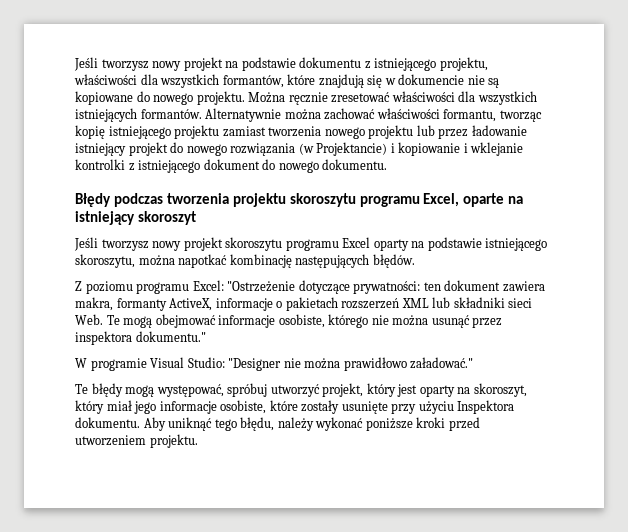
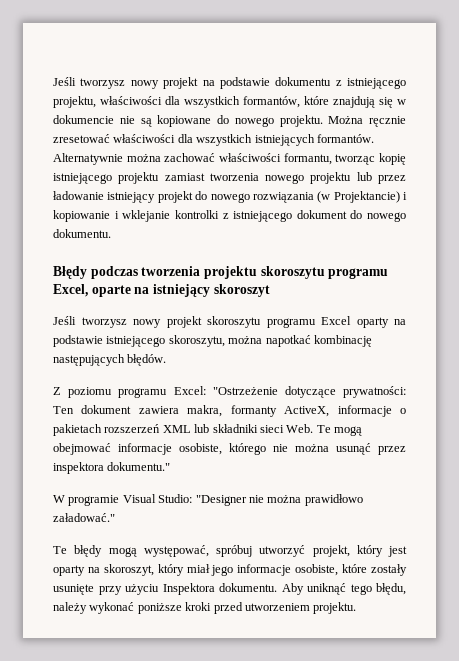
- Z poziomu programu Excel: "Ostrzeżenie dotyczące prywatności: ten dokument zawiera makra, formanty ActiveX, informacje o pakietach rozszerzeń XML lub składniki sieci Web. Te mogą obejmować informacje osobiste, którego nie można usunąć przez inspektora dokumentu."
+ Z poziomu programu Excel: "Ostrzeżenie dotyczące prywatności: Ten dokument zawiera makra, formanty ActiveX, informacje o pakietach rozszerzeń XML lub składniki sieci Web. Te mogą obejmować informacje osobiste, którego nie można usunąć przez inspektora dokumentu."

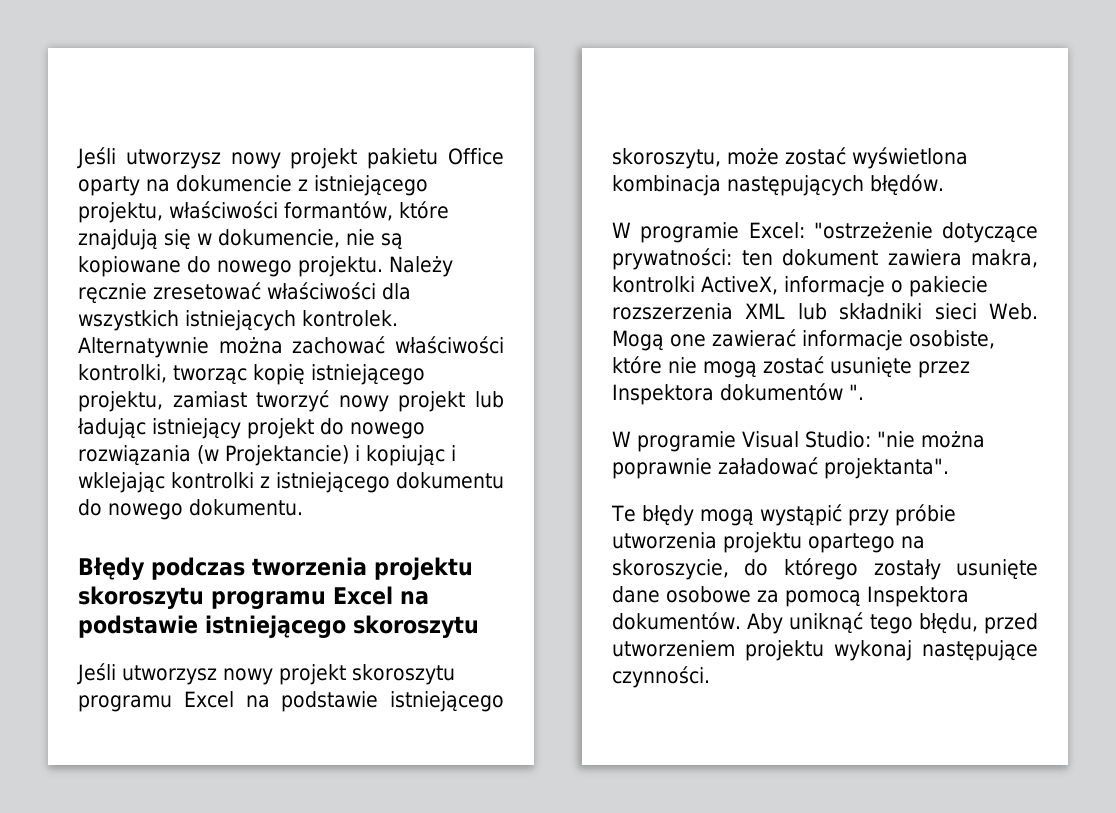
- Jeśli tworzysz nowy projekt na podstawie dokumentu z istniejącego projektu, właściwości dla wszystkich formantów, które znajdują się w dokumencie nie są kopiowane do nowego projektu.
+ Jeśli utworzysz nowy projekt pakietu Office oparty na dokumencie z istniejącego projektu, właściwości formantów, które znajdują się w dokumencie, nie są kopiowane do nowego projektu.
- Można ręcznie zresetować właściwości dla wszystkich istniejących formantów.
+ Należy ręcznie zresetować właściwości dla wszystkich istniejących kontrolek.
- Alternatywnie można zachować właściwości formantu, tworząc kopię istniejącego projektu zamiast tworzenia nowego projektu lub przez ładowanie istniejący projekt do nowego rozwiązania (w Projektancie) i kopiowanie i wklejanie kontrolki z istniejącego dokument do nowego dokumentu.
+ Alternatywnie można zachować właściwości kontrolki, tworząc kopię istniejącego projektu, zamiast tworzyć nowy projekt lub ładując istniejący projekt do nowego rozwiązania (w Projektancie) i kopiując i wklejając kontrolki z istniejącego dokumentu do nowego dokumentu.
- Błędy podczas tworzenia projektu skoroszytu programu Excel, oparte na istniejący skoroszyt
- Jeśli tworzysz nowy projekt skoroszytu programu Excel oparty na podstawie istniejącego skoroszytu, można napotkać kombinację następujących błędów.
- Z poziomu programu Excel: "Ostrzeżenie dotyczące prywatności: Ten dokument zawiera makra, formanty ActiveX, informacje o pakietach rozszerzeń XML lub składniki sieci Web. Te mogą obejmować informacje osobiste, którego nie można usunąć przez inspektora dokumentu."
- W programie Visual Studio: "Designer nie można prawidłowo załadować."
- Te błędy mogą występować, spróbuj utworzyć projekt, który jest oparty na skoroszyt, który miał jego informacje osobiste, które zostały usunięte przy użyciu Inspektora dokumentu. Aby uniknąć tego błędu, należy wykonać poniższe kroki przed utworzeniem projektu.
+ Błędy podczas tworzenia projektu skoroszytu programu Excel na podstawie istniejącego skoroszytu
+ Jeśli utworzysz nowy projekt skoroszytu programu Excel na podstawie istniejącego skoroszytu, może zostać wyświetlona kombinacja następujących błędów.
+ W programie Excel: "ostrzeżenie dotyczące prywatności: ten dokument zawiera makra, kontrolki ActiveX, informacje o pakiecie rozszerzenia XML lub składniki sieci Web. Mogą one zawierać informacje osobiste, które nie mogą zostać usunięte przez Inspektora dokumentów ".
+ W programie Visual Studio: "nie można poprawnie załadować projektanta".
+ Te błędy mogą wystąpić przy próbie utworzenia projektu opartego na skoroszycie, do którego zostały usunięte dane osobowe za pomocą Inspektora dokumentów. Aby uniknąć tego błędu, przed utworzeniem projektu wykonaj następujące czynności.

